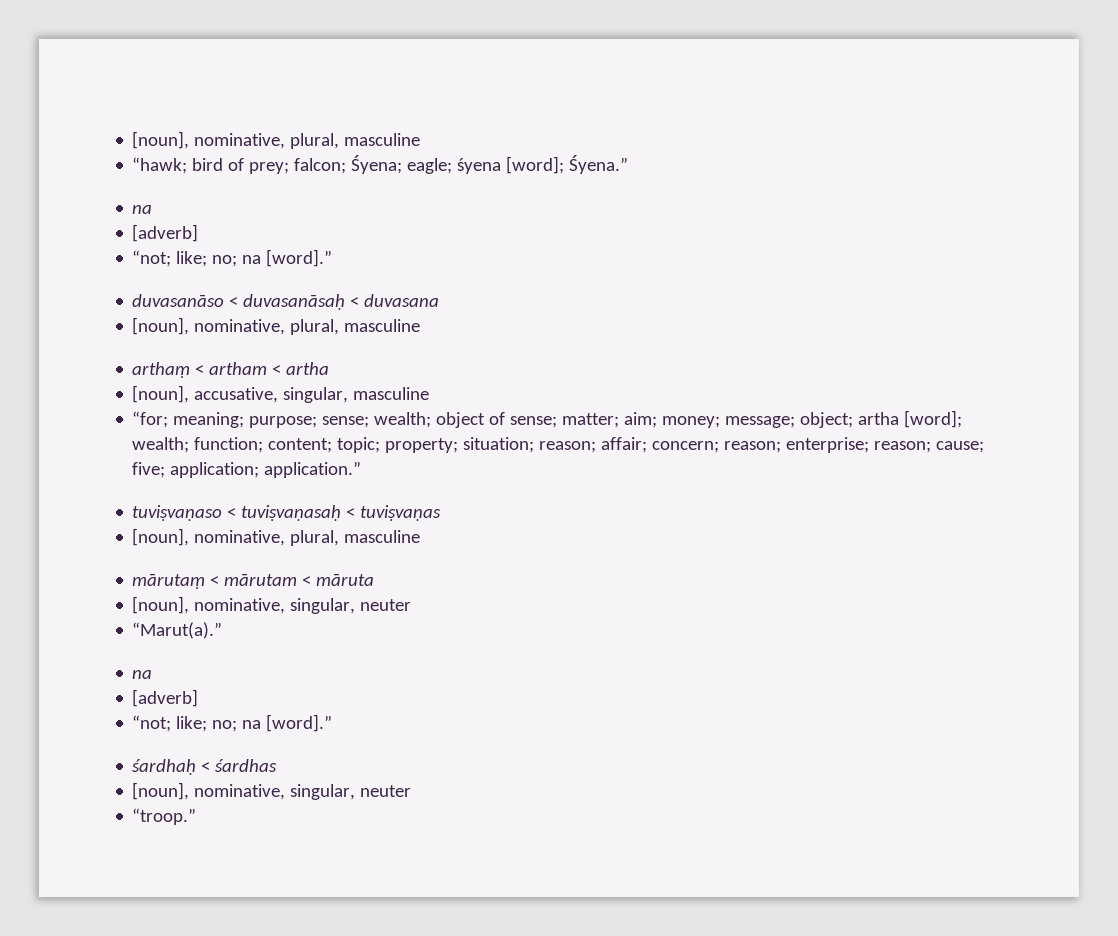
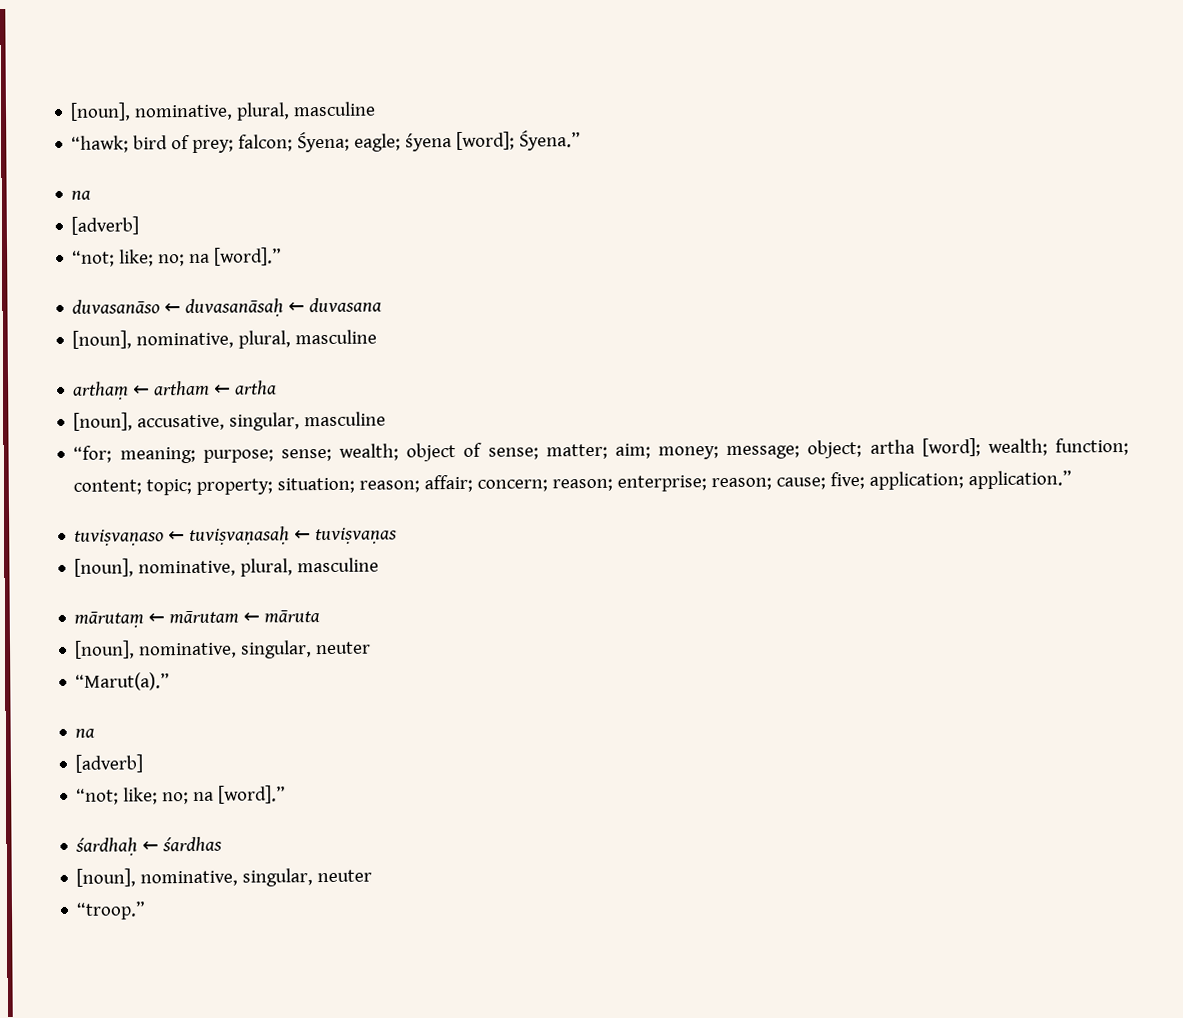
- duvasanāso < duvasanāsaḥ < duvasana
+ duvasanāso ← duvasanāsaḥ ← duvasana
- arthaṃ < artham < artha
+ arthaṃ ← artham ← artha
- tuviṣvaṇaso < tuviṣvaṇasaḥ < tuviṣvaṇas
+ tuviṣvaṇaso ← tuviṣvaṇasaḥ ← tuviṣvaṇas
- mārutaṃ < mārutam < māruta
+ mārutaṃ ← mārutam ← māruta
- śardhaḥ < śardhas
+ śardhaḥ ← śardhas

